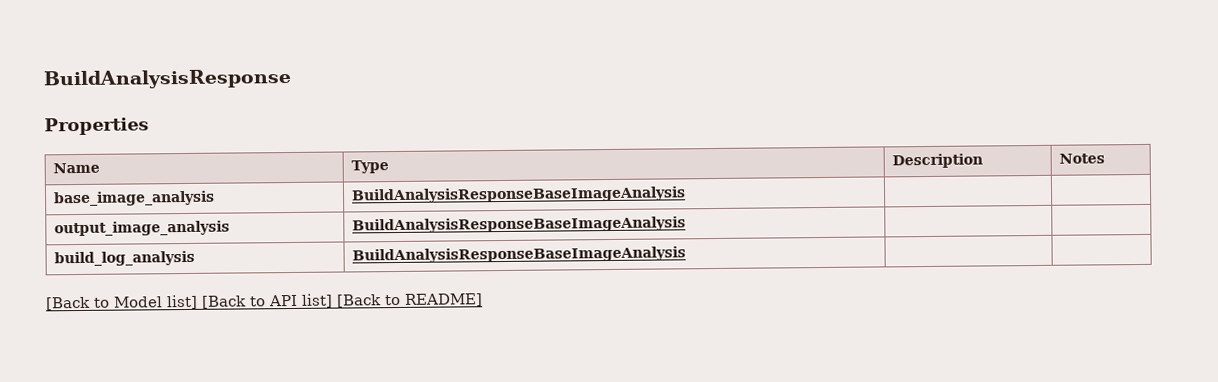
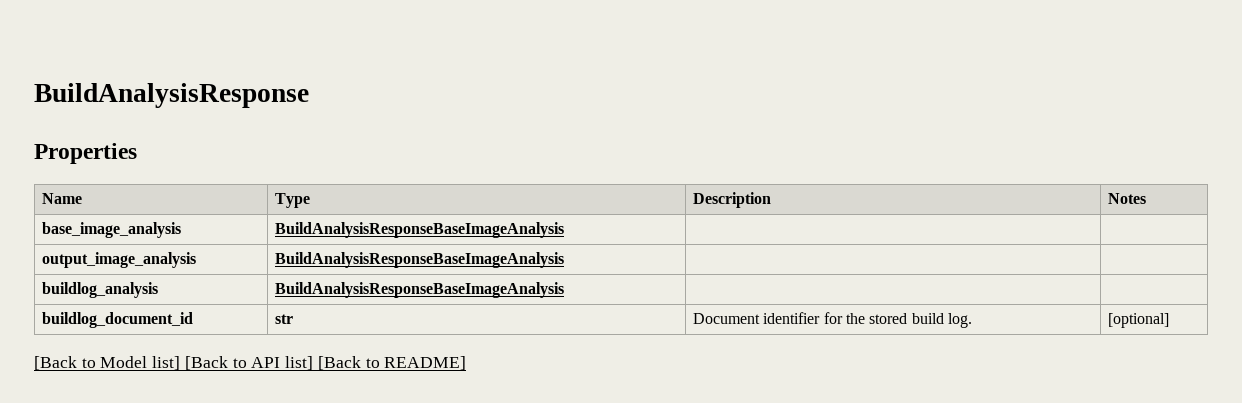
- build_log_analysis | BuildAnalysisResponseBaseImageAnalysis | |
+ buildlog_analysis | BuildAnalysisResponseBaseImageAnalysis | |
+ buildlog_document_id | str | Document identifier for the stored build log. | [optional]

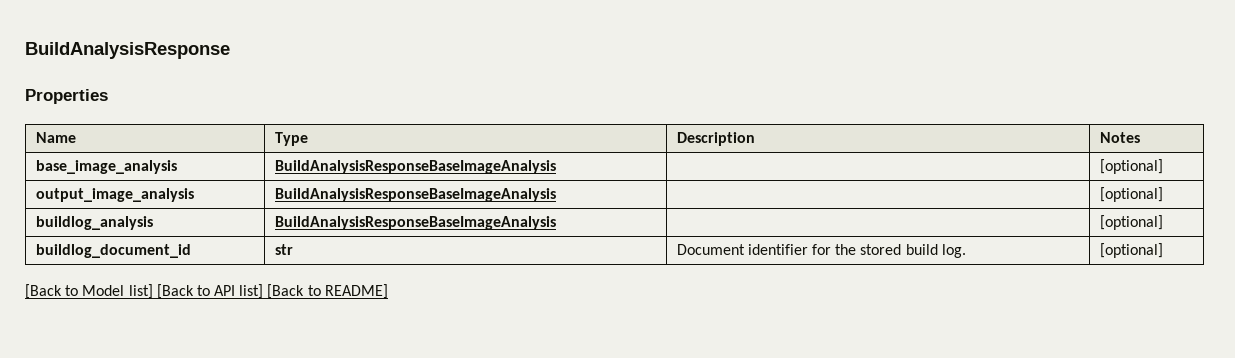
- base_image_analysis | BuildAnalysisResponseBaseImageAnalysis | |
+ base_image_analysis | BuildAnalysisResponseBaseImageAnalysis | | [optional]
- output_image_analysis | BuildAnalysisResponseBaseImageAnalysis | |
+ output_image_analysis | BuildAnalysisResponseBaseImageAnalysis | | [optional]
- buildlog_analysis | BuildAnalysisResponseBaseImageAnalysis | |
+ buildlog_analysis | BuildAnalysisResponseBaseImageAnalysis | | [optional]

